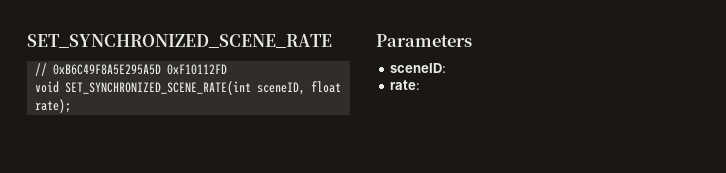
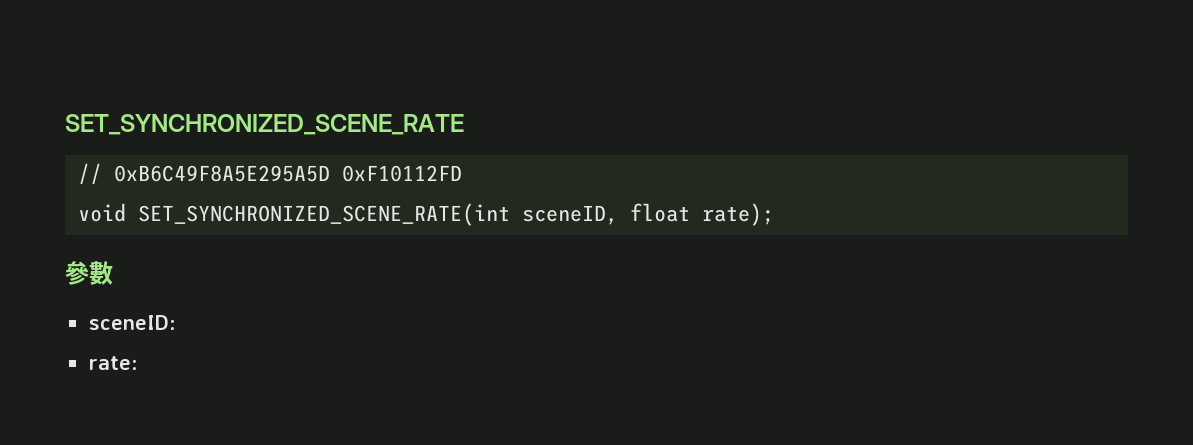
- Parameters
+ 參數

